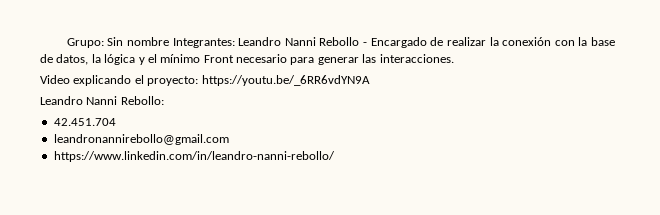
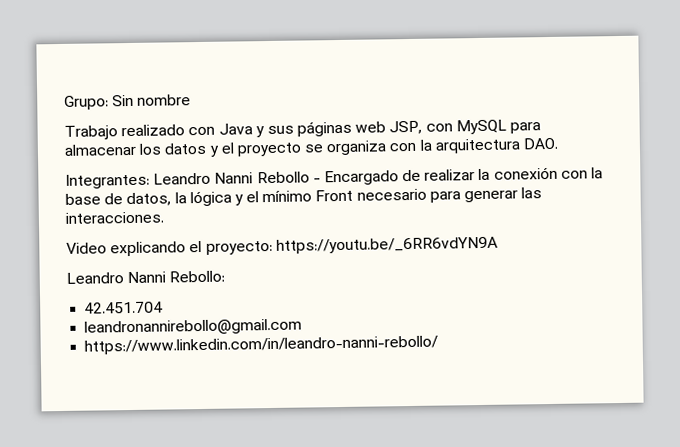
- Grupo: Sin nombre Integrantes: Leandro Nanni Rebollo - Encargado de realizar la conexión con la base de datos, la lógica y el mínimo Front necesario para generar las interacciones.
+ Grupo: Sin nombre
+ Trabajo realizado con Java y sus páginas web JSP, con MySQL para almacenar los datos y el proyecto se organiza con la arquitectura DAO.
+ Integrantes: Leandro Nanni Rebollo - Encargado de realizar la conexión con la base de datos, la lógica y el mínimo Front necesario para generar las interacciones.

